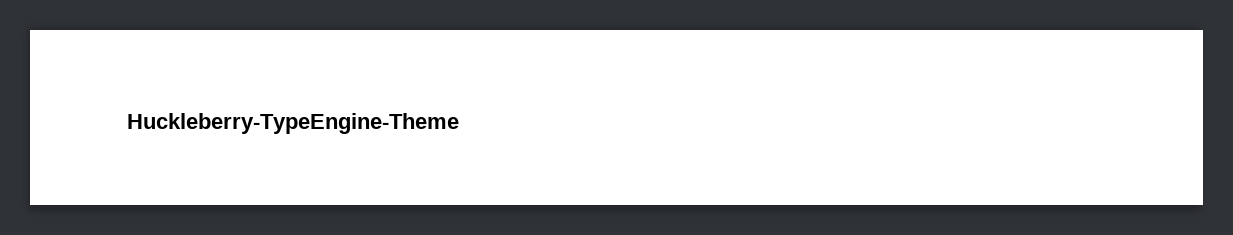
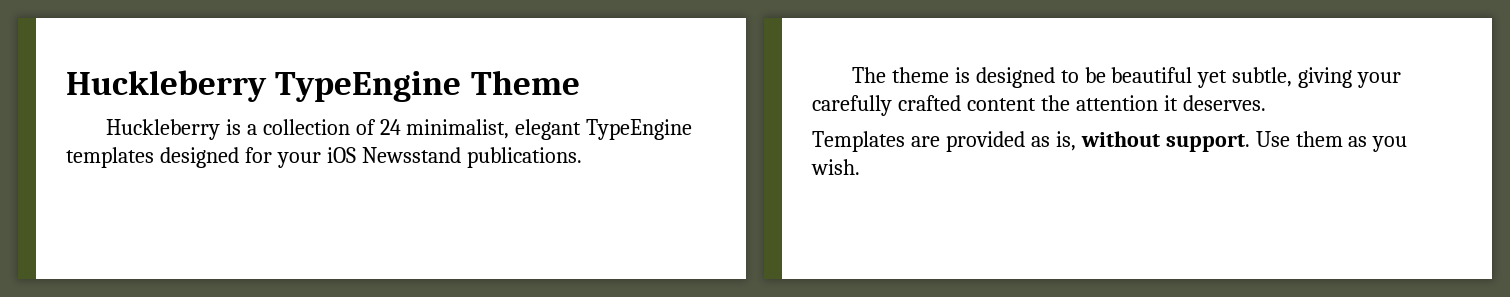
- Huckleberry-TypeEngine-Theme
+ Huckleberry TypeEngine Theme
+ Huckleberry is a collection of 24 minimalist, elegant TypeEngine templates designed for your iOS Newsstand publications.
+ The theme is designed to be beautiful yet subtle, giving your carefully crafted content the attention it deserves.
+ Templates are provided as is, without support. Use them as you wish.

